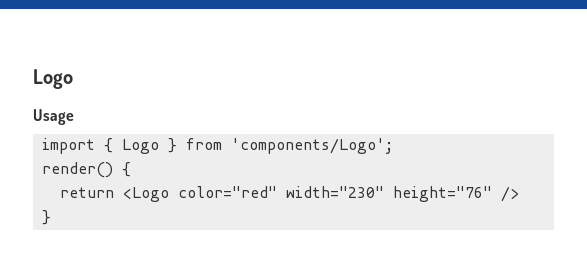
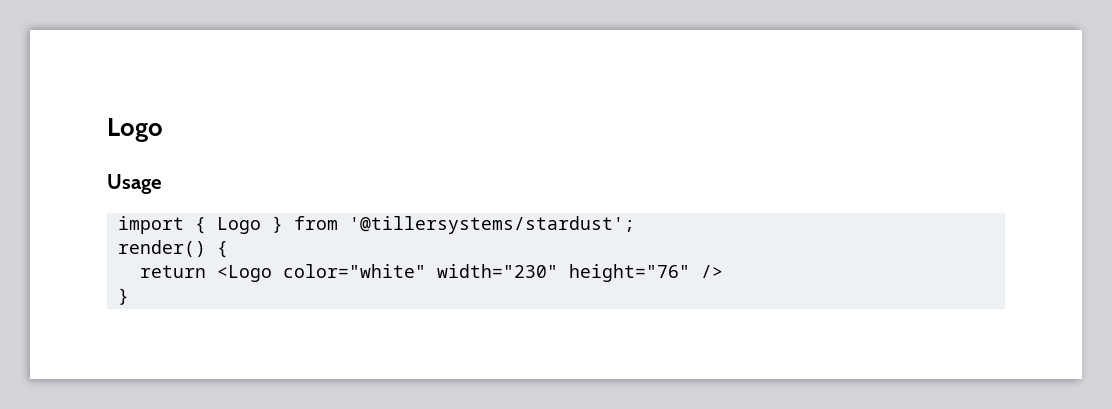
- import { Logo } from 'components/Logo';
+ import { Logo } from '@tillersystems/stardust';
- return <Logo color="red" width="230" height="76" />
+ return <Logo color="white" width="230" height="76" />

